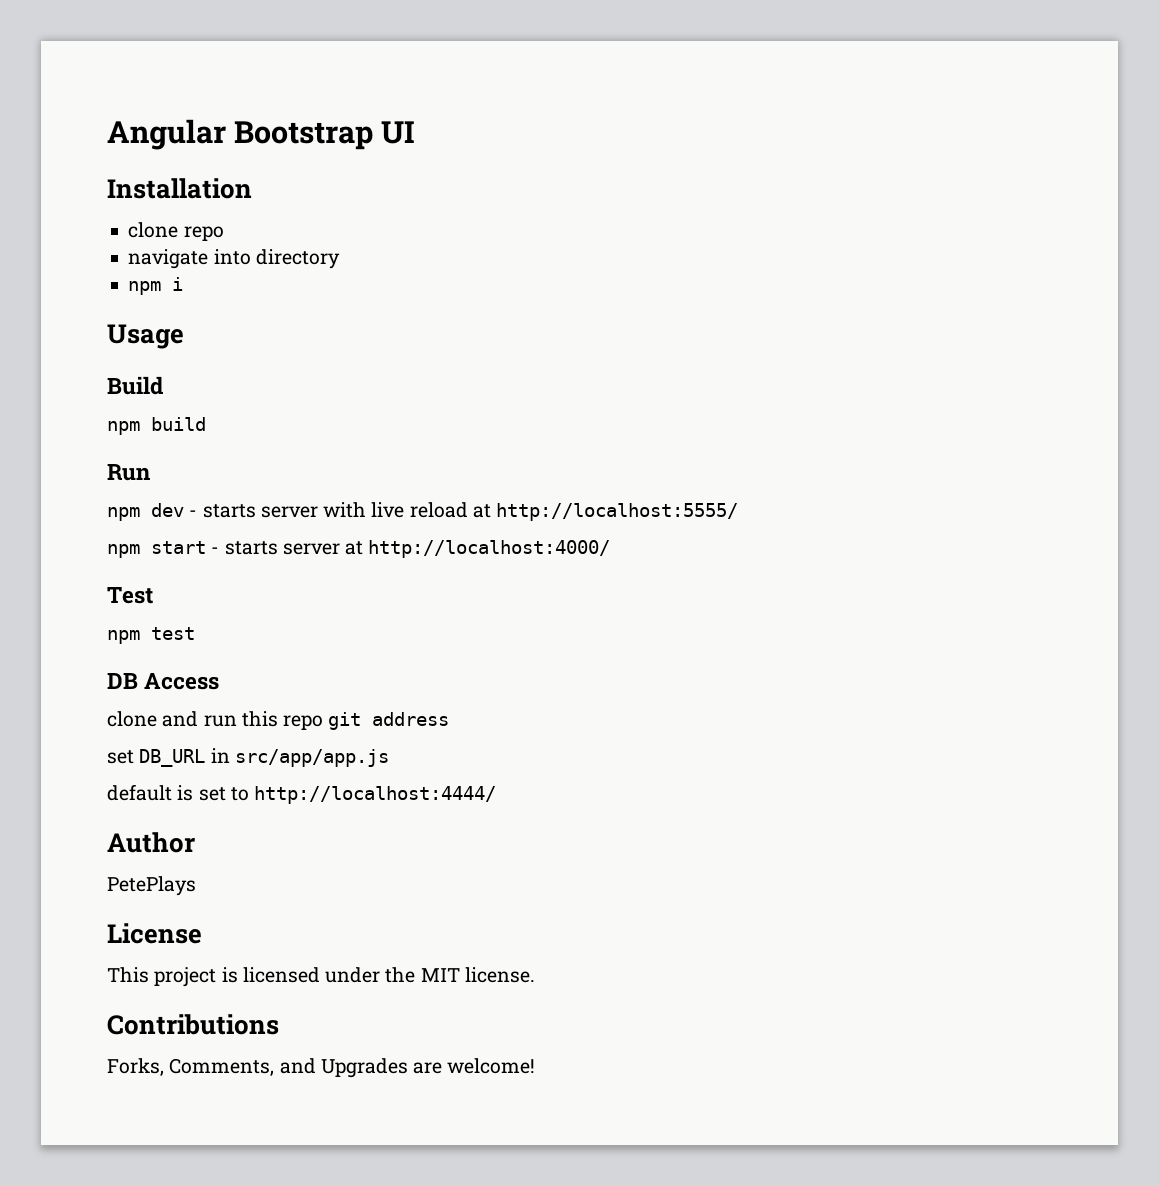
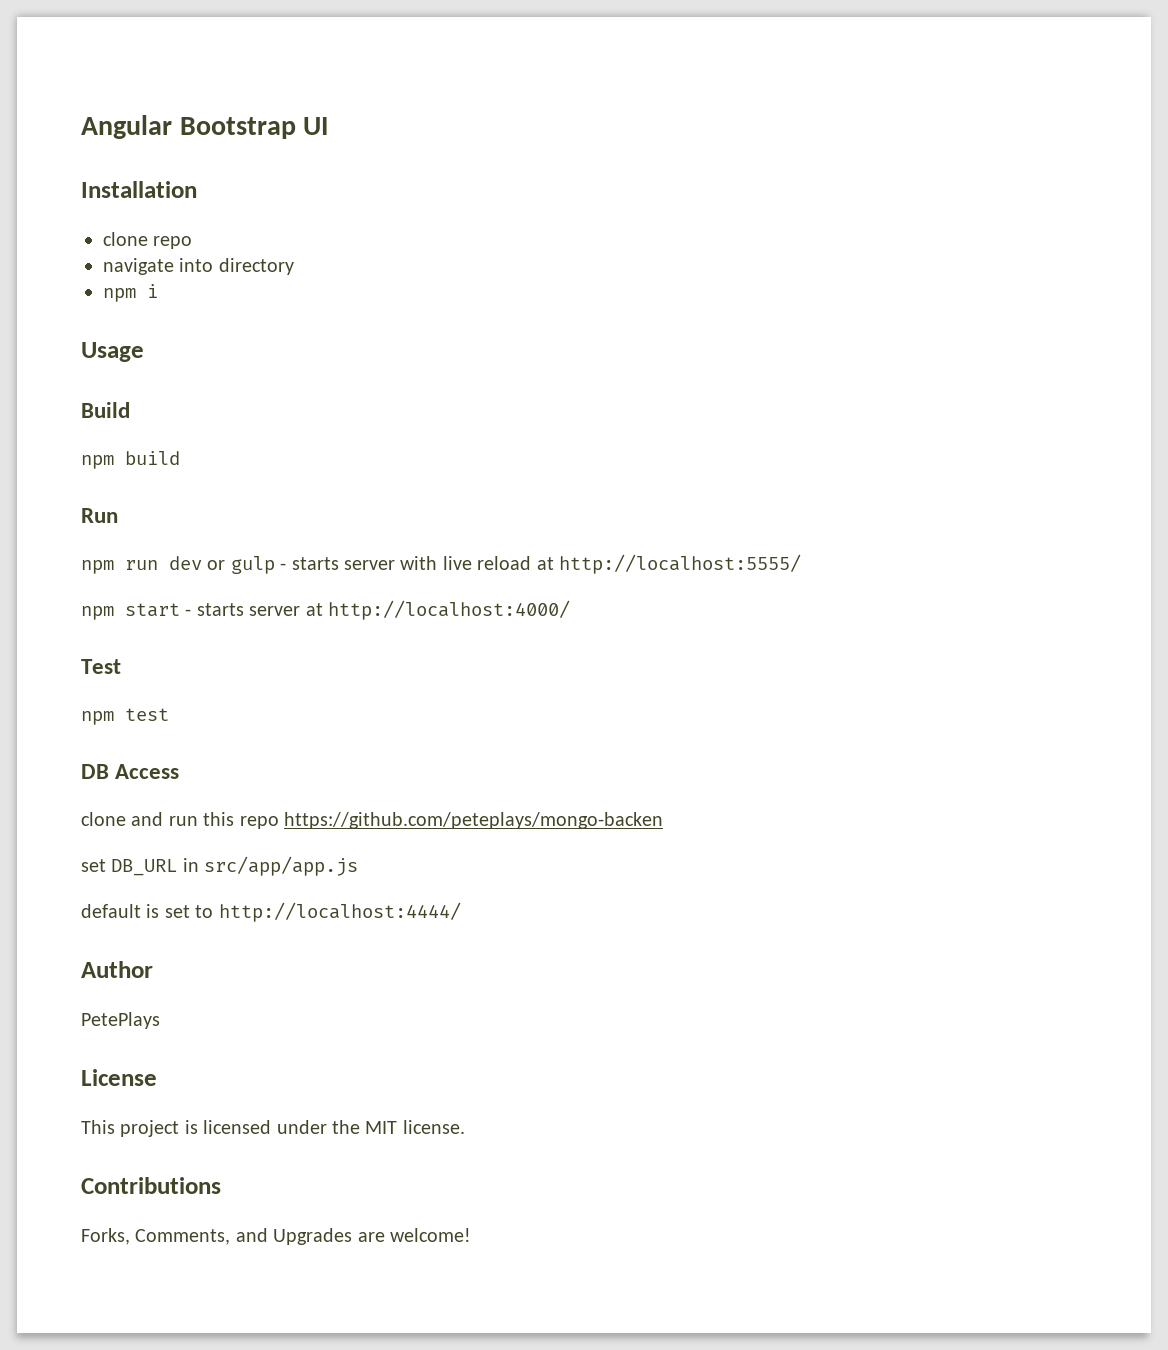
- npm dev - starts server with live reload at http://localhost:5555/
+ npm run dev or gulp - starts server with live reload at http://localhost:5555/
- clone and run this repo git address
+ clone and run this repo https://github.com/peteplays/mongo-backen

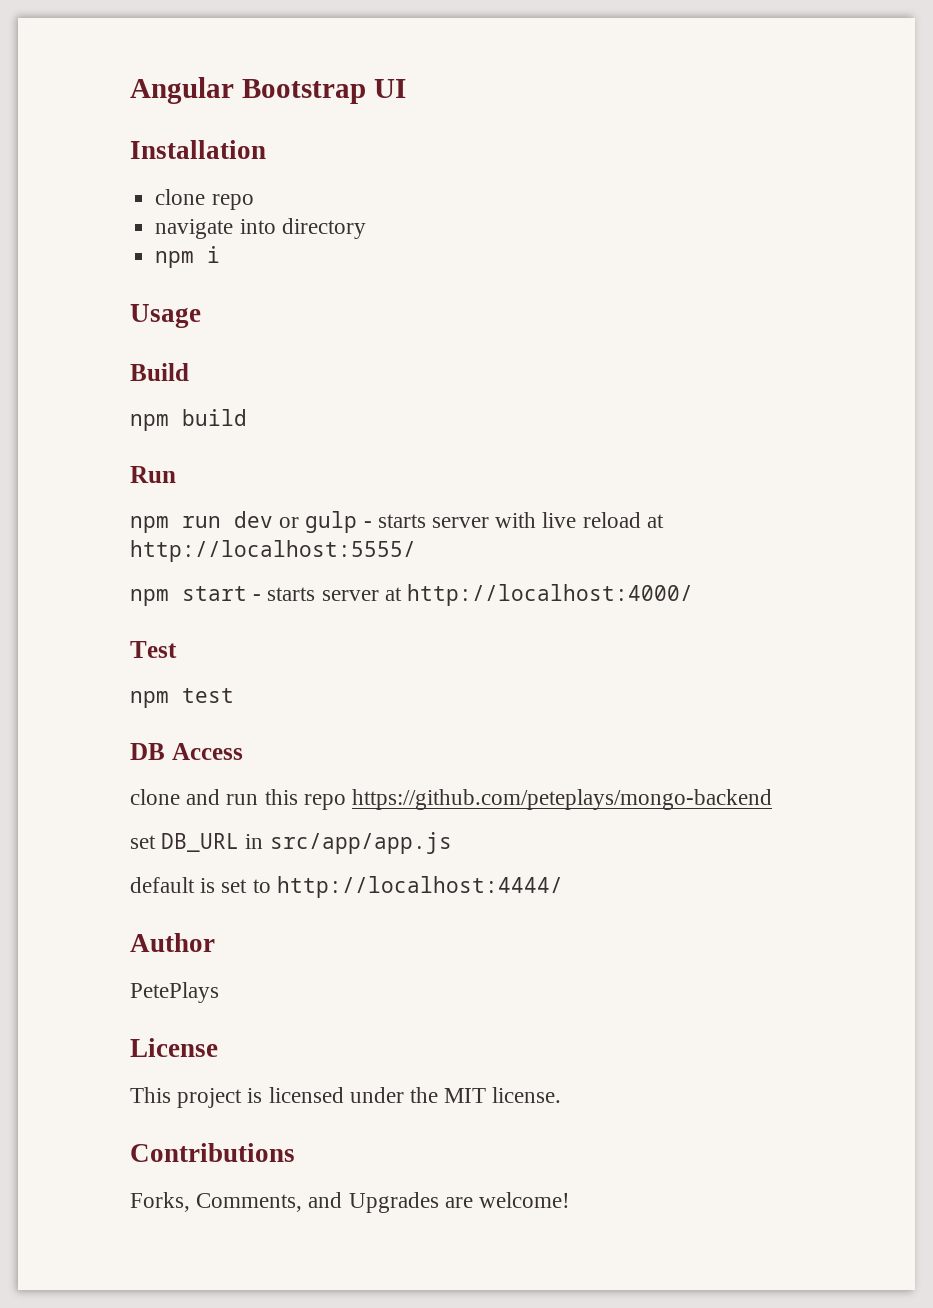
- clone and run this repo https://github.com/peteplays/mongo-backen
+ clone and run this repo https://github.com/peteplays/mongo-backend

